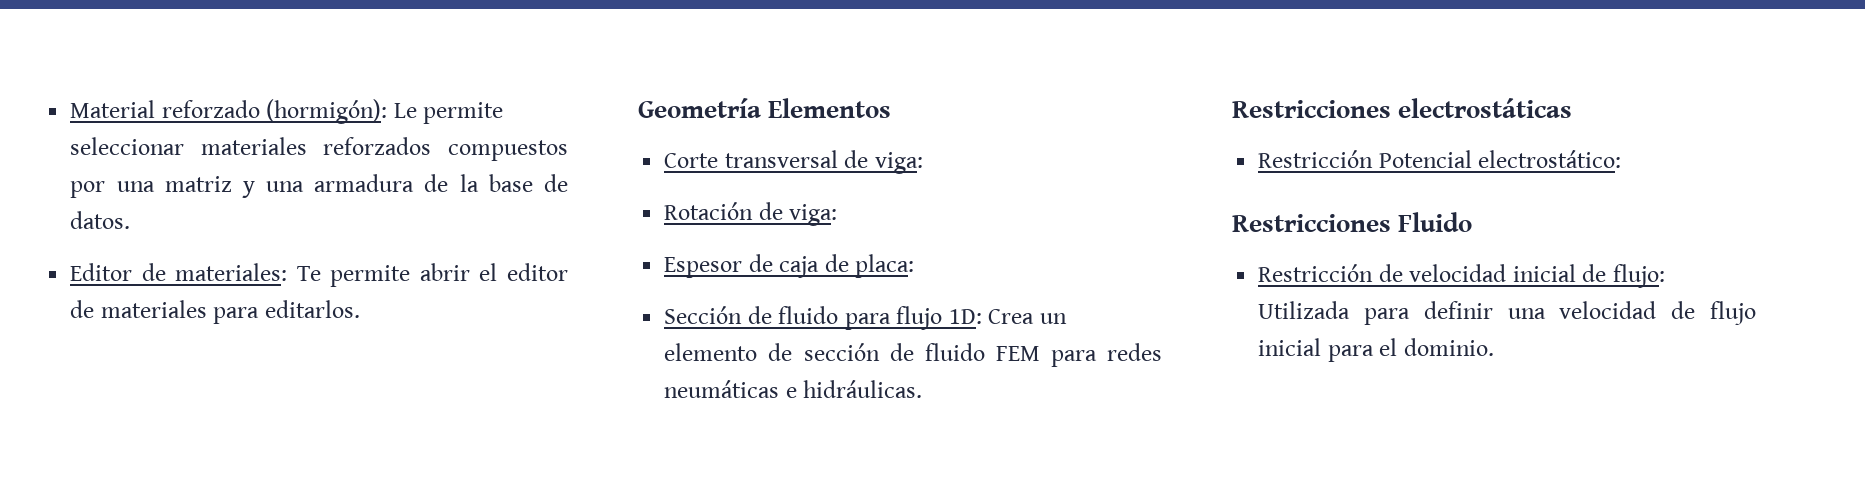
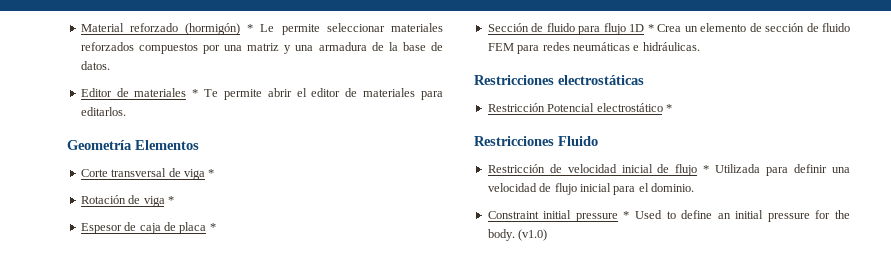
- Material reforzado (hormigón): Le permite seleccionar materiales reforzados compuestos por una matriz y una armadura de la base de datos.
+ Material reforzado (hormigón) * Le permite seleccionar materiales reforzados compuestos por una matriz y una armadura de la base de datos.
- Editor de materiales: Te permite abrir el editor de materiales para editarlos.
+ Editor de materiales * Te permite abrir el editor de materiales para editarlos.
- Corte transversal de viga:
+ Corte transversal de viga *
- Rotación de viga:
+ Rotación de viga *
- Espesor de caja de placa:
+ Espesor de caja de placa *
- Sección de fluido para flujo 1D: Crea un elemento de sección de fluido FEM para redes neumáticas e hidráulicas.
+ Sección de fluido para flujo 1D * Crea un elemento de sección de fluido FEM para redes neumáticas e hidráulicas.
- Restricción Potencial electrostático:
+ Restricción Potencial electrostático *
- Restricción de velocidad inicial de flujo: Utilizada para definir una velocidad de flujo inicial para el dominio.
+ Restricción de velocidad inicial de flujo * Utilizada para definir una velocidad de flujo inicial para el dominio.
+ Constraint initial pressure * Used to define an initial pressure for the body. (v1.0)

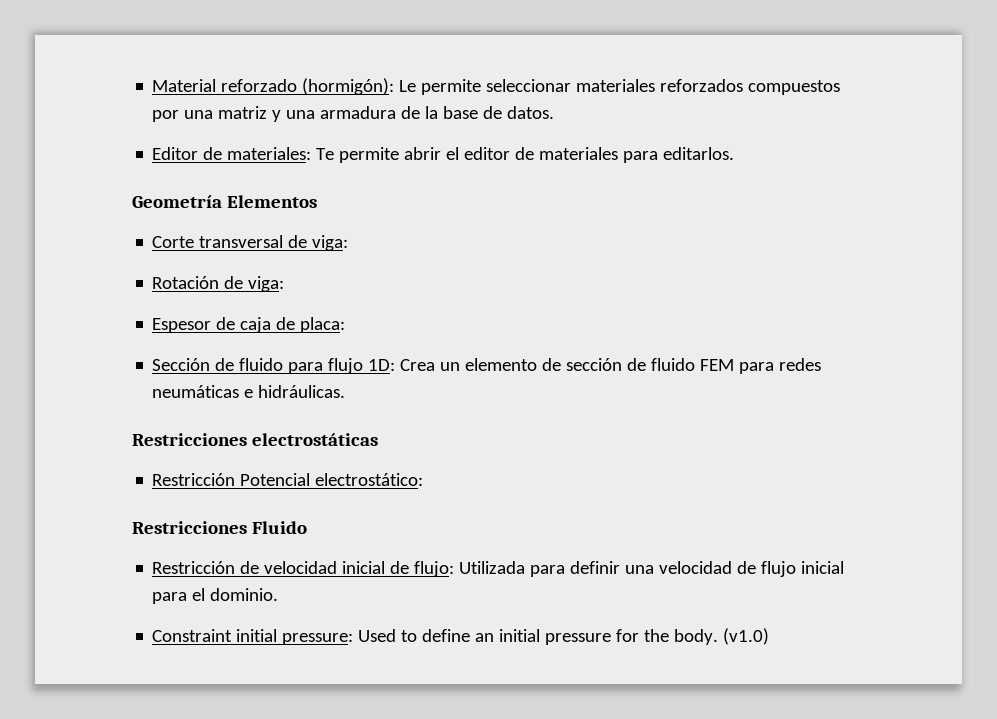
- Material reforzado (hormigón) * Le permite seleccionar materiales reforzados compuestos por una matriz y una armadura de la base de datos.
+ Material reforzado (hormigón): Le permite seleccionar materiales reforzados compuestos por una matriz y una armadura de la base de datos.
- Editor de materiales * Te permite abrir el editor de materiales para editarlos.
+ Editor de materiales: Te permite abrir el editor de materiales para editarlos.
- Corte transversal de viga *
+ Corte transversal de viga:
- Rotación de viga *
+ Rotación de viga:
- Espesor de caja de placa *
+ Espesor de caja de placa:
- Sección de fluido para flujo 1D * Crea un elemento de sección de fluido FEM para redes neumáticas e hidráulicas.
+ Sección de fluido para flujo 1D: Crea un elemento de sección de fluido FEM para redes neumáticas e hidráulicas.
- Restricción Potencial electrostático *
+ Restricción Potencial electrostático:
- Restricción de velocidad inicial de flujo * Utilizada para definir una velocidad de flujo inicial para el dominio.
+ Restricción de velocidad inicial de flujo: Utilizada para definir una velocidad de flujo inicial para el dominio.
- Constraint initial pressure * Used to define an initial pressure for the body.
+ Constraint initial pressure: Used to define an initial pressure for the body.

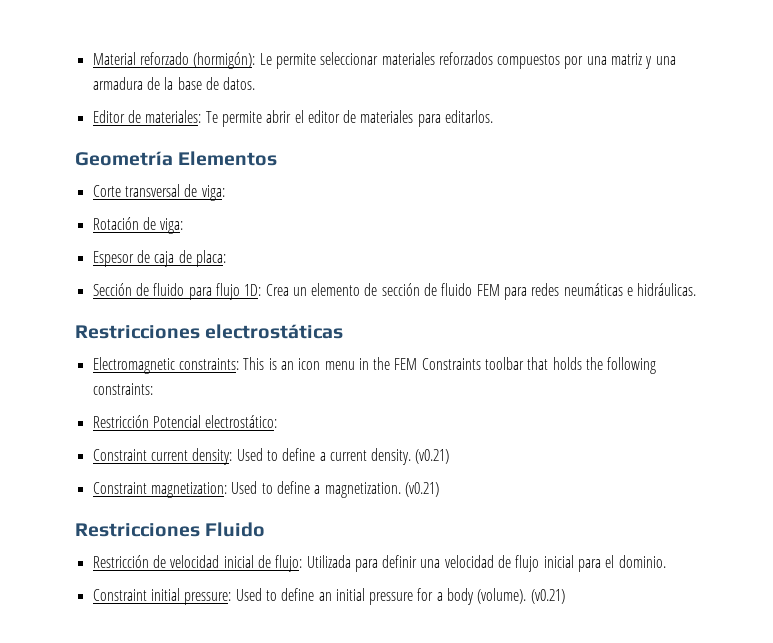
+ Electromagnetic constraints: This is an icon menu in the FEM Constraints toolbar that holds the following constraints:
  Restricción Potencial electrostático:
+ Constraint current density: Used to define a current density. (v0.21)
+ Constraint magnetization: Used to define a magnetization. (v0.21)
- Constraint initial pressure: Used to define an initial pressure for the body. (v1.0)
+ Constraint initial pressure: Used to define an initial pressure for a body (volume). (v0.21)

